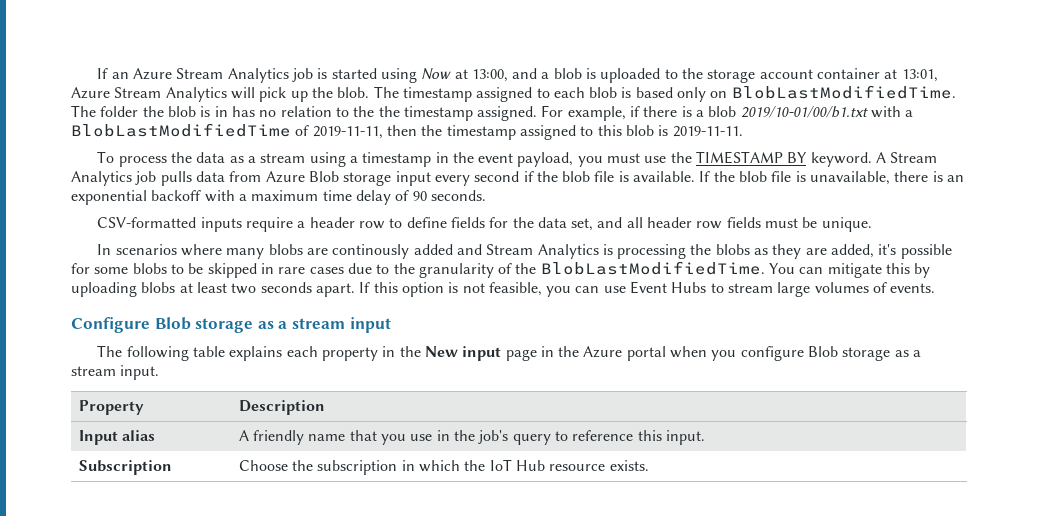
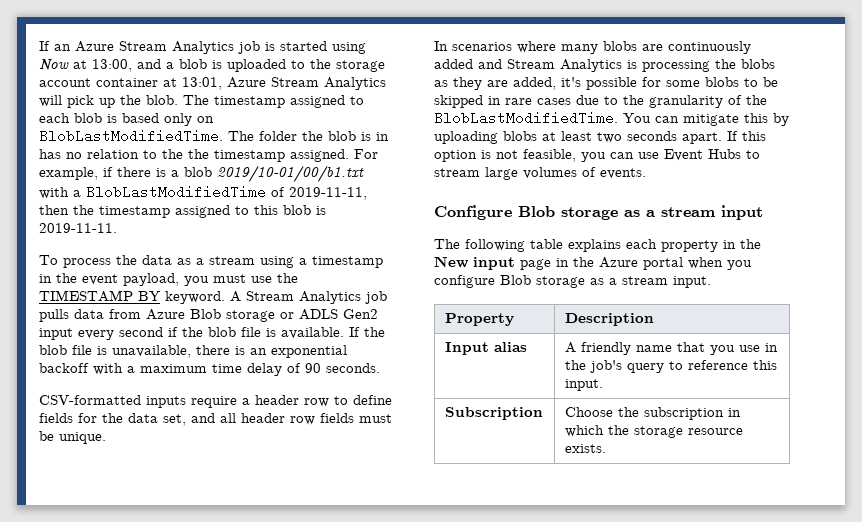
- A Stream Analytics job pulls data from Azure Blob storage input every second if the blob file is available.
+ A Stream Analytics job pulls data from Azure Blob storage or ADLS Gen2 input every second if the blob file is available.
- In scenarios where many blobs are continously added and Stream Analytics is processing the blobs as they are added, it's possible for some blobs to be skipped in rare cases due to the granularity of the BlobLastModifiedTime.
+ In scenarios where many blobs are continuously added and Stream Analytics is processing the blobs as they are added, it's possible for some blobs to be skipped in rare cases due to the granularity of the BlobLastModifiedTime.
- Subscription | Choose the subscription in which the IoT Hub resource exists.
+ Subscription | Choose the subscription in which the storage resource exists.

